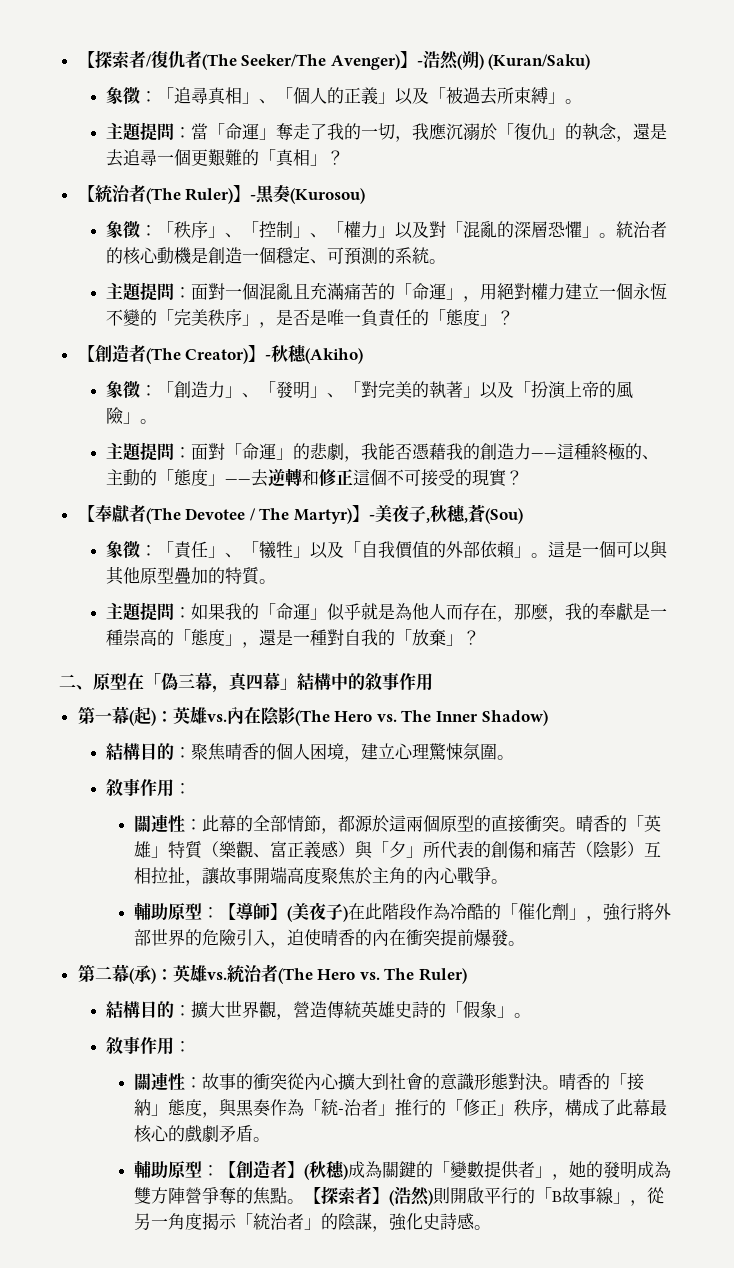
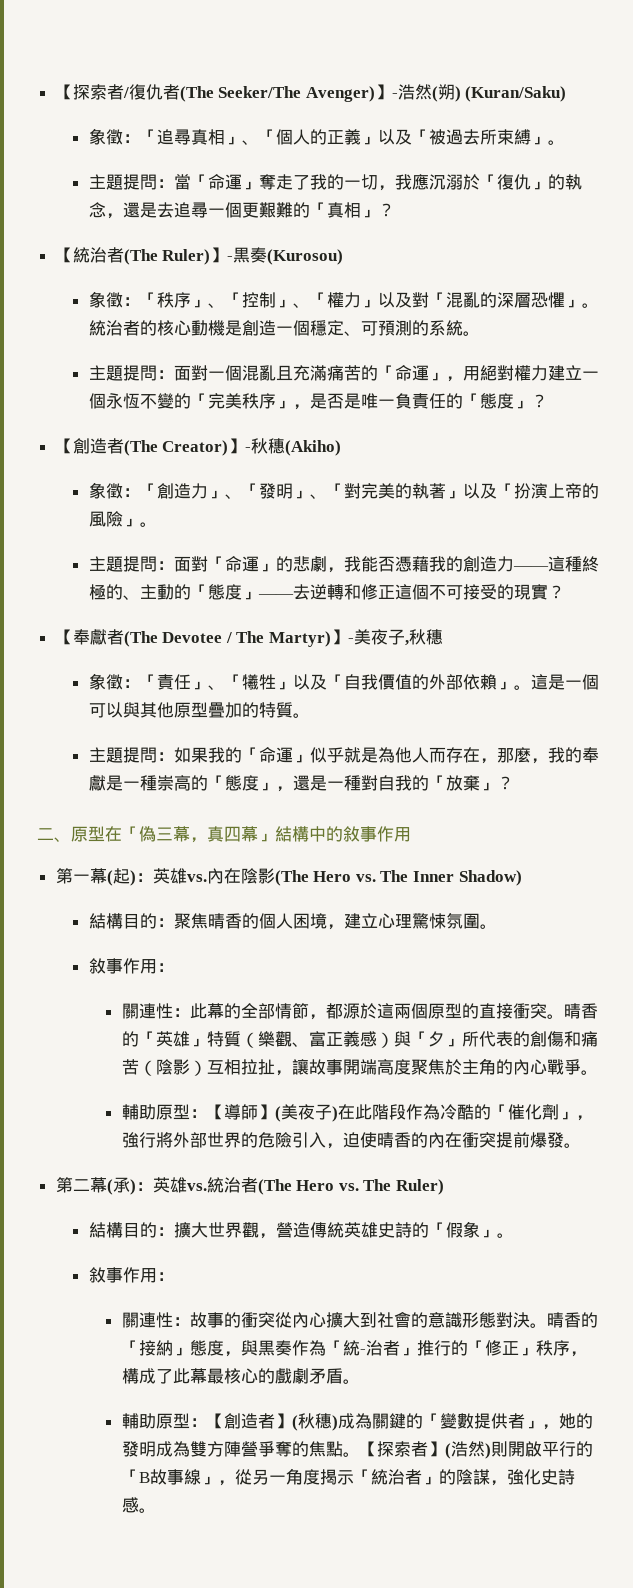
- 【奉獻者(The Devotee / The Martyr)】-美夜子,秋穗,蒼(Sou)
+ 【奉獻者(The Devotee / The Martyr)】-美夜子,秋穗

